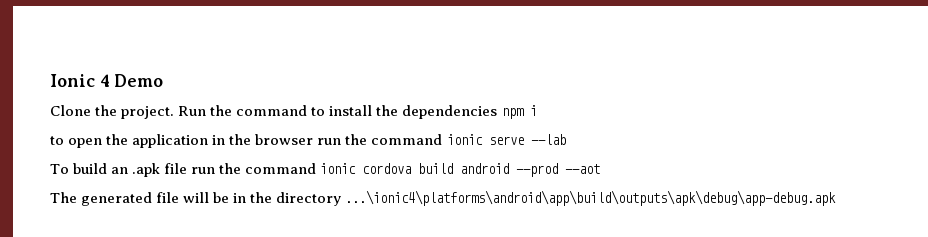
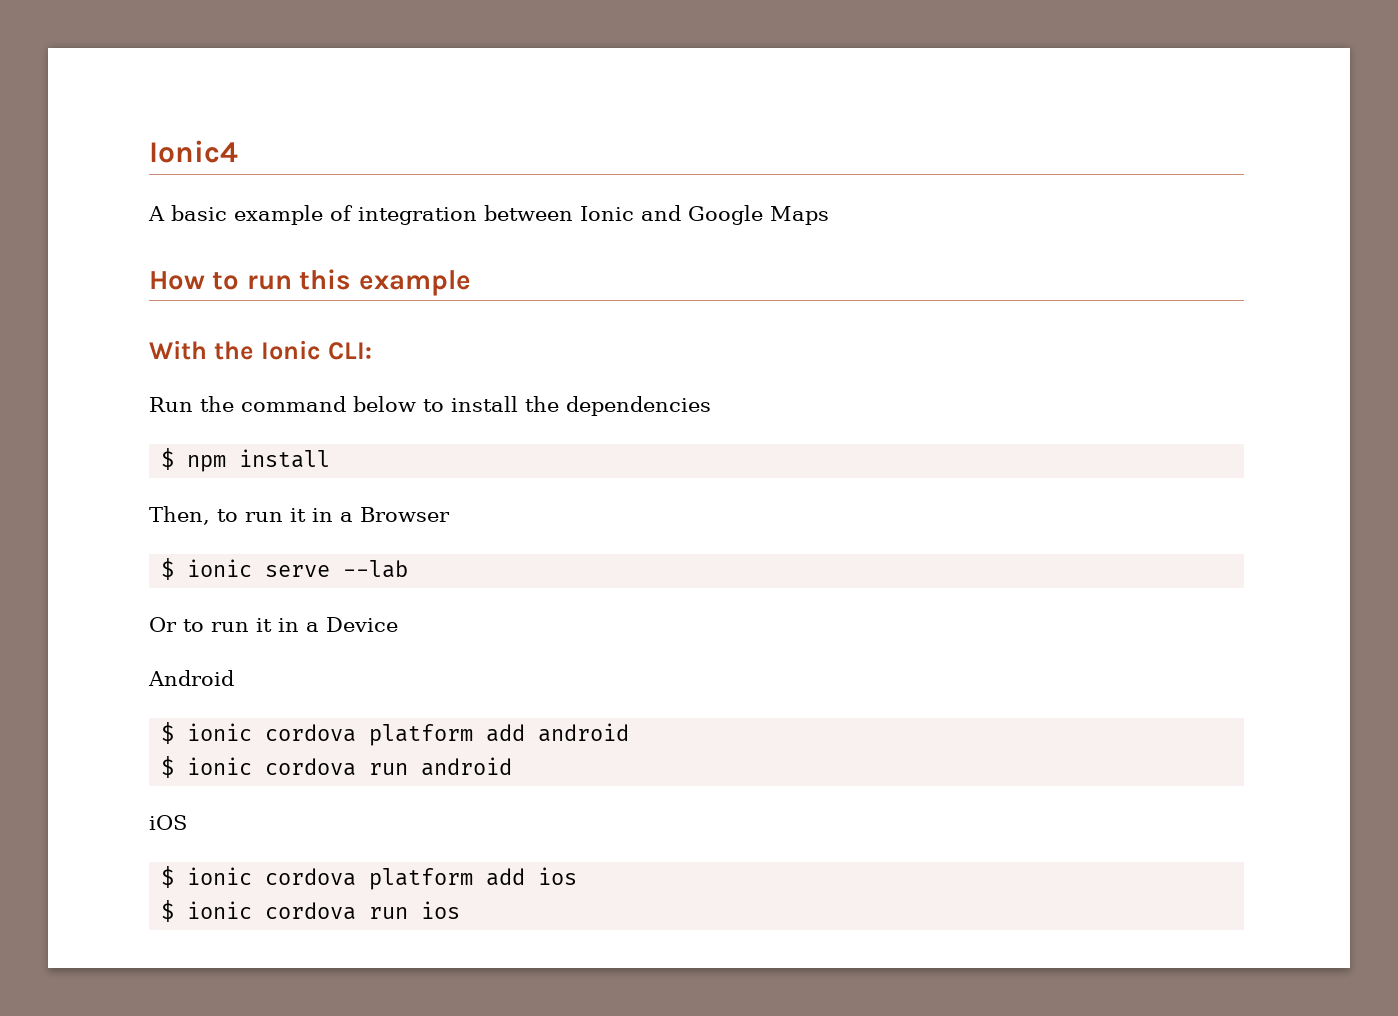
- Ionic 4 Demo
- Clone the project. Run the command to install the dependencies npm i
- to open the application in the browser run the command ionic serve --lab
- To build an .apk file run the command ionic cordova build android --prod --aot
- The generated file will be in the directory ...\ionic4\platforms\android\app\build\outputs\apk\debug\app-debug.apk
+ Ionic4
+ A basic example of integration between Ionic and Google Maps
+ How to run this example
+ With the Ionic CLI:
+ Run the command below to install the dependencies
+ $ npm install
+ Then, to run it in a Browser
+ $ ionic serve --lab
+ Or to run it in a Device
+ Android
+ $ ionic cordova platform add android
+ $ ionic cordova run android
+ iOS
+ $ ionic cordova platform add ios
+ $ ionic cordova run ios

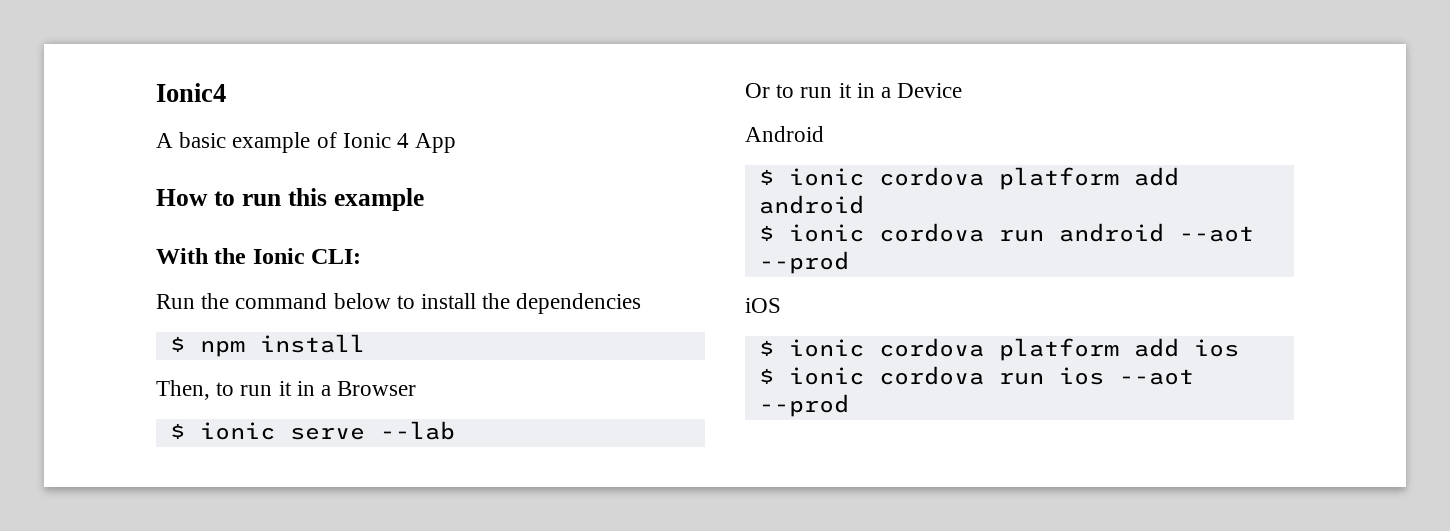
- A basic example of integration between Ionic and Google Maps
+ A basic example of Ionic 4 App
- $ ionic cordova run android
+ $ ionic cordova run android --aot --prod
- $ ionic cordova run ios
+ $ ionic cordova run ios --aot --prod

